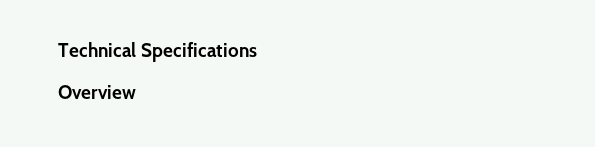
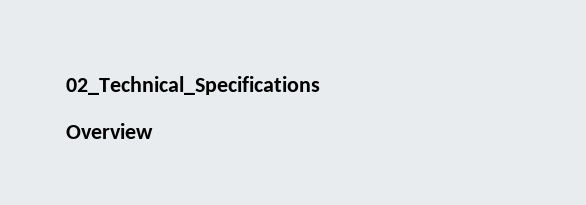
- Technical Specifications
+ 02_Technical_Specifications

